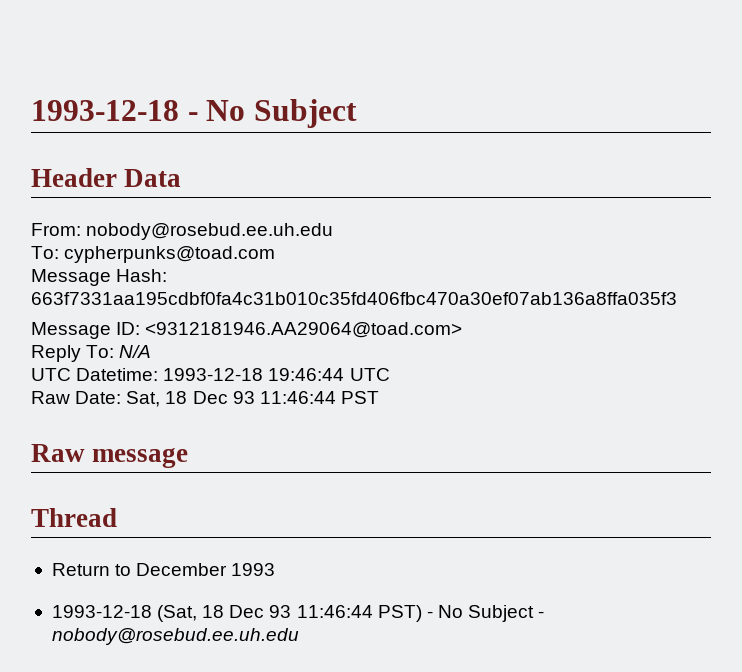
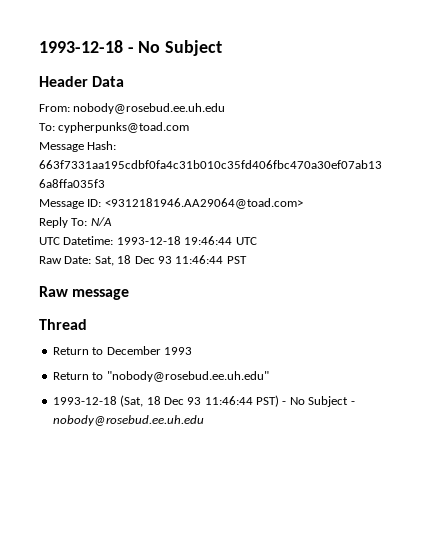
+ Return to "nobody@rosebud.ee.uh.edu"

